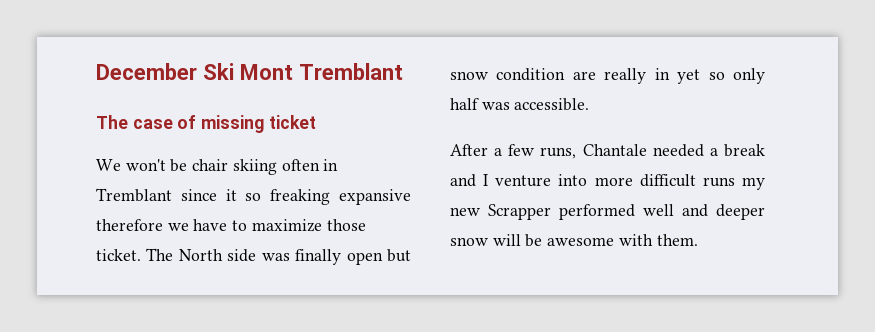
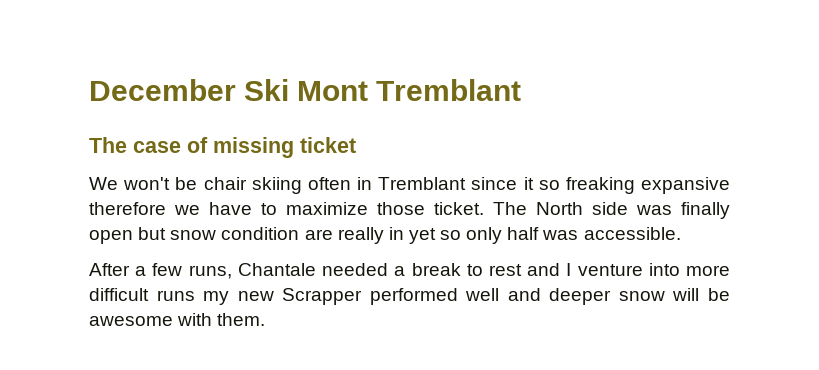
- After a few runs, Chantale needed a break and I venture into more difficult runs my new Scrapper performed well and deeper snow will be awesome with them.
+ After a few runs, Chantale needed a break to rest and I venture into more difficult runs my new Scrapper performed well and deeper snow will be awesome with them.

